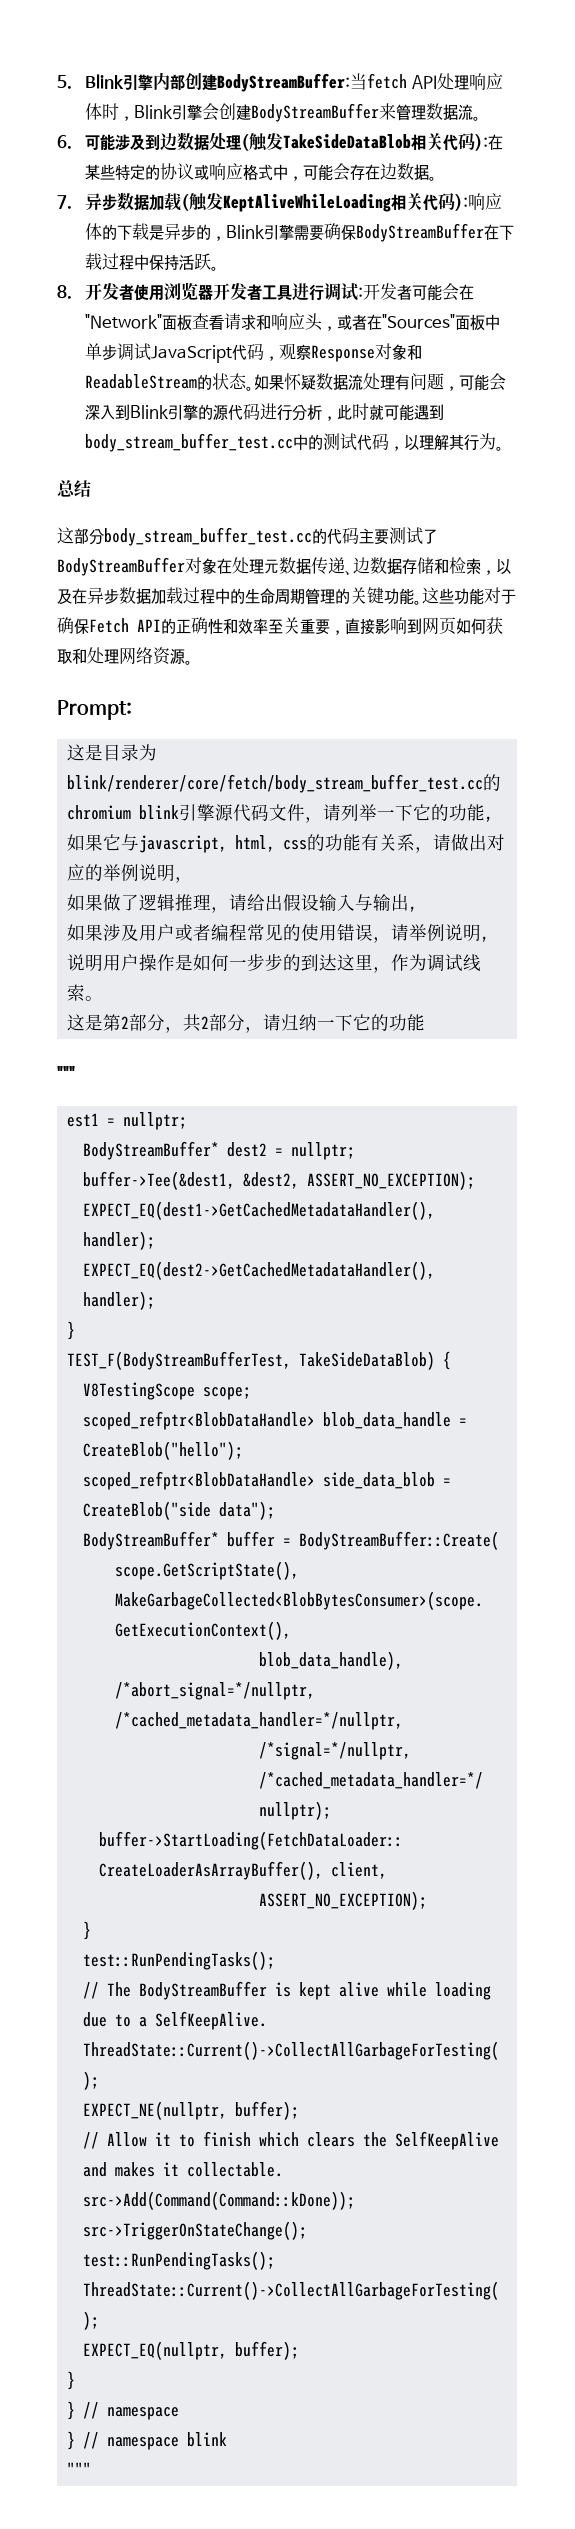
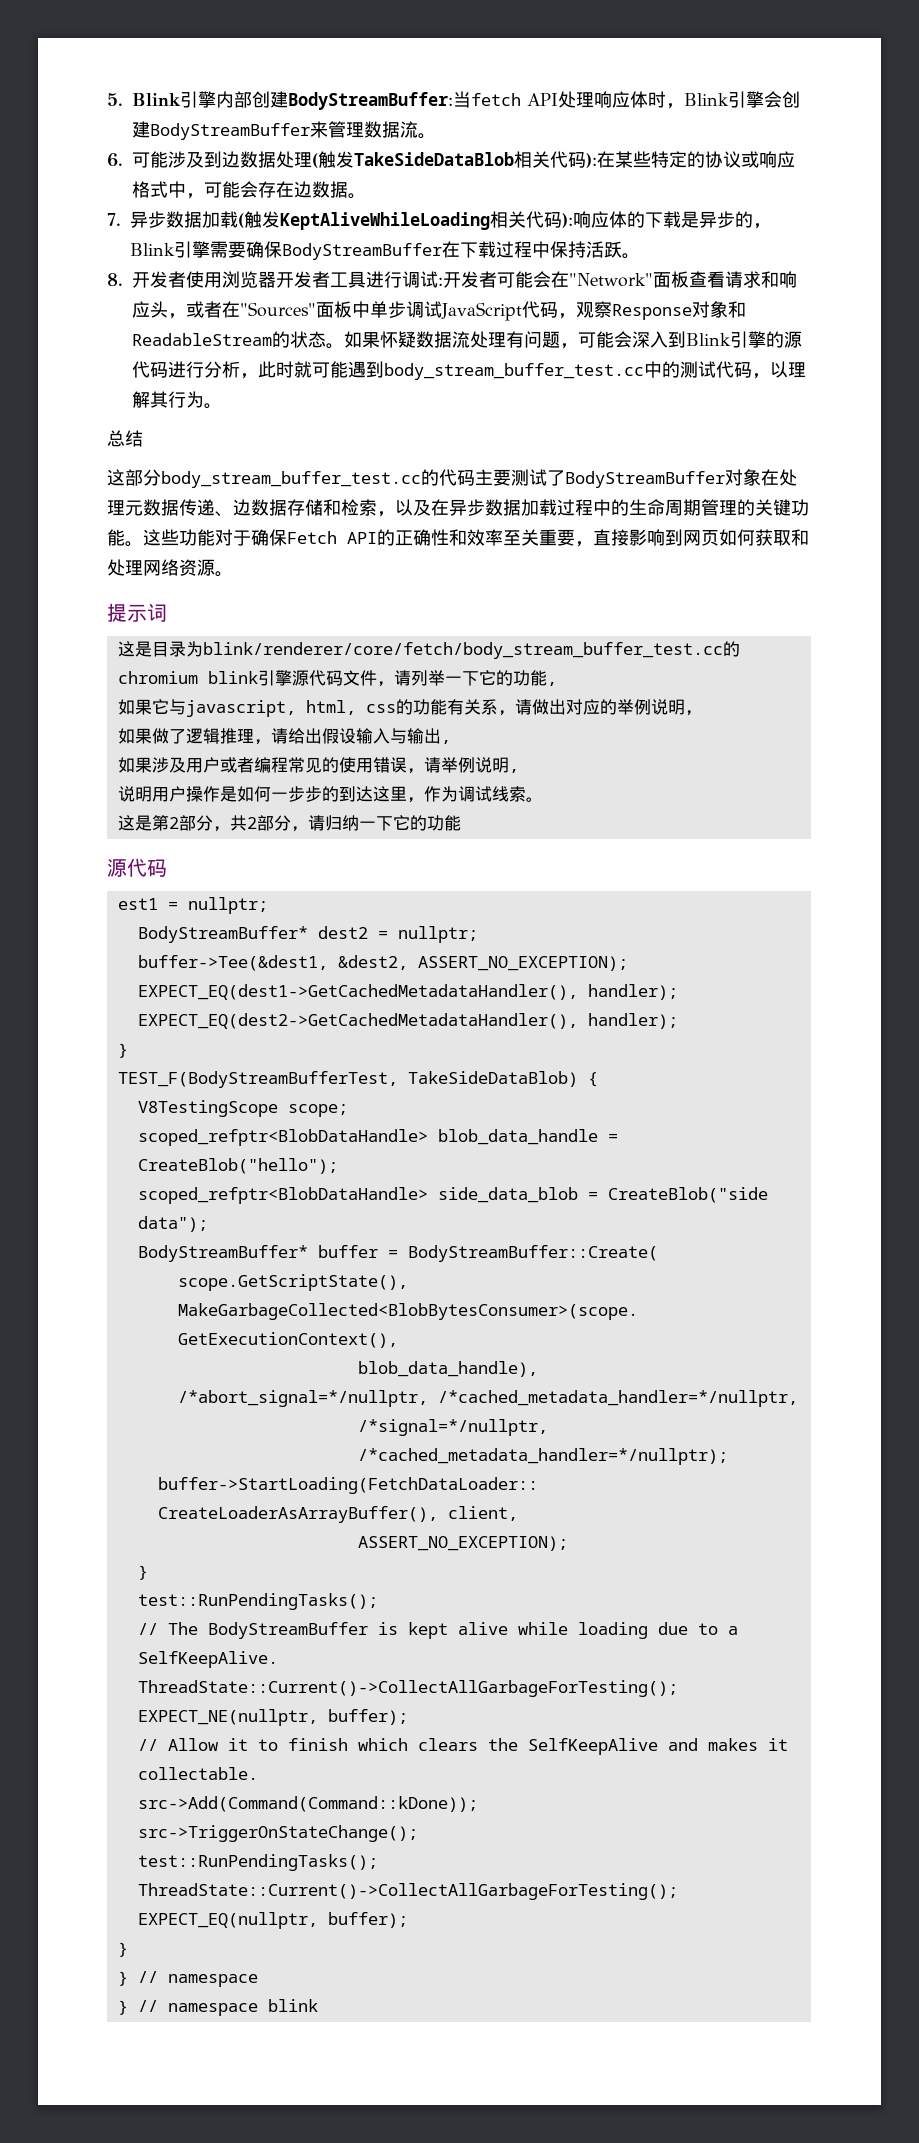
- Prompt:
+ 提示词
  这是第2部分，共2部分，请归纳一下它的功能
- """
+ 源代码
  } // namespace blink
- """

